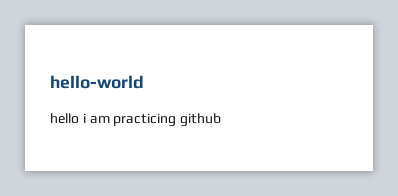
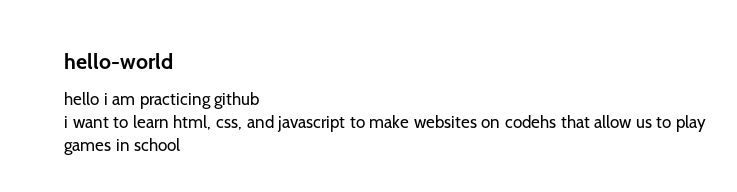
+ i want to learn html, css, and javascript to make websites on codehs that allow us to play games in school

